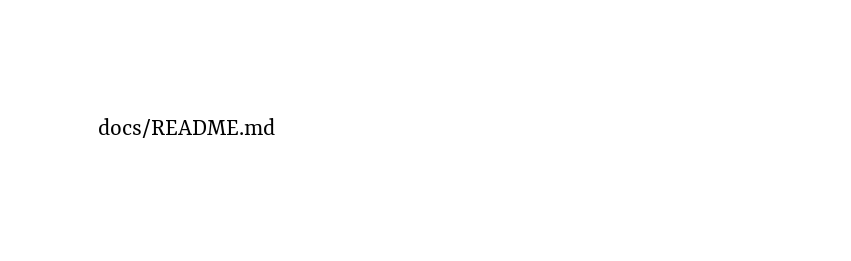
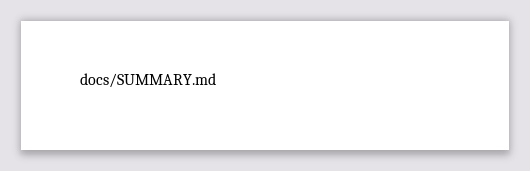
- docs/README.md
+ docs/SUMMARY.md

